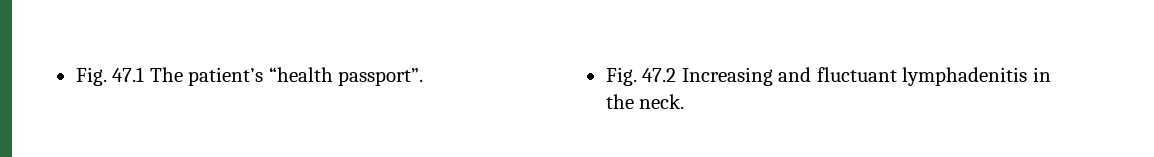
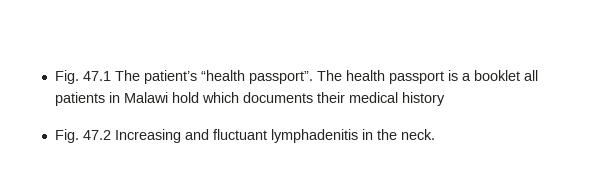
+ The health passport is a booklet all patients in Malawi hold which documents their medical history

